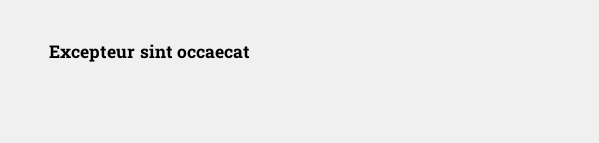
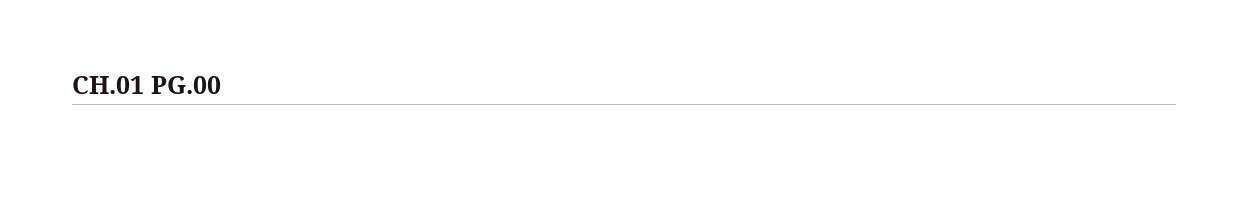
- Excepteur sint occaecat
+ CH.01 PG.00

